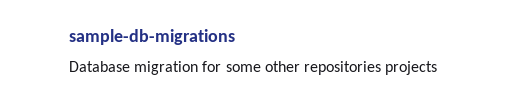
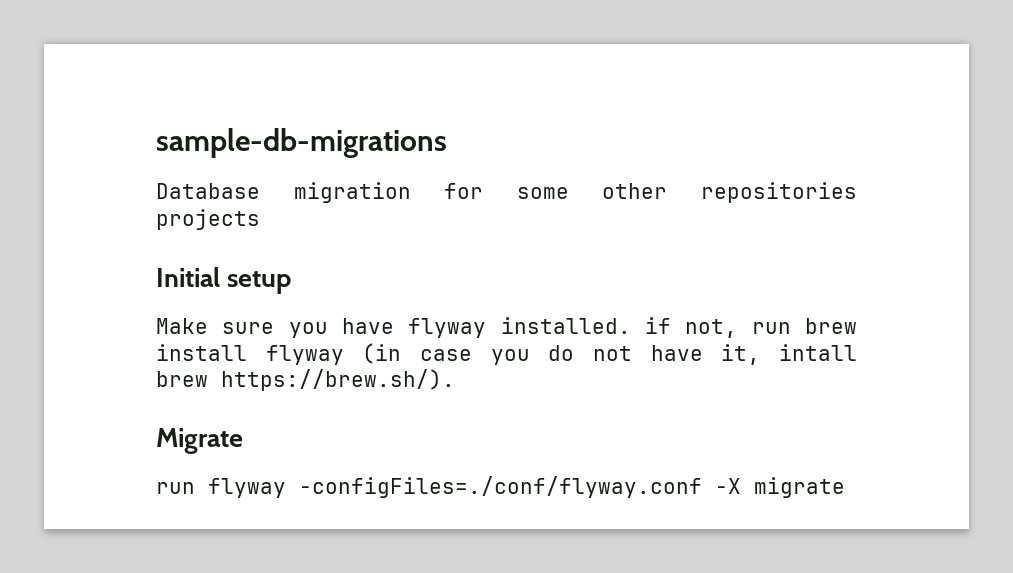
+ Initial setup
+ Make sure you have flyway installed. if not, run brew install flyway (in case you do not have it, intall brew https://brew.sh/).
+ Migrate
+ run flyway -configFiles=./conf/flyway.conf -X migrate

